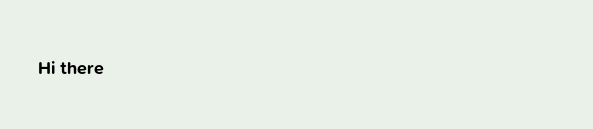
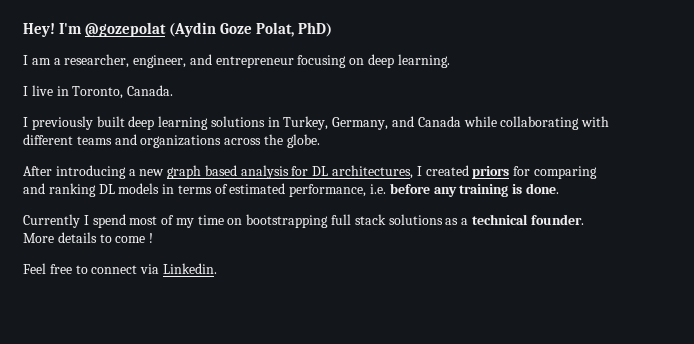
- Hi there
+ Hey! I'm @gozepolat (Aydin Goze Polat, PhD)
+ I am a researcher, engineer, and entrepreneur focusing on deep learning.
+ I live in Toronto, Canada.
+ I previously built deep learning solutions in Turkey, Germany, and Canada while collaborating with different teams and organizations across the globe.
+ After introducing a new graph based analysis for DL architectures, I created priors for comparing and ranking DL models in terms of estimated performance, i.e. before any training is done.
+ Currently I spend most of my time on bootstrapping full stack solutions as a technical founder. More details to come !
+ Feel free to connect via Linkedin.

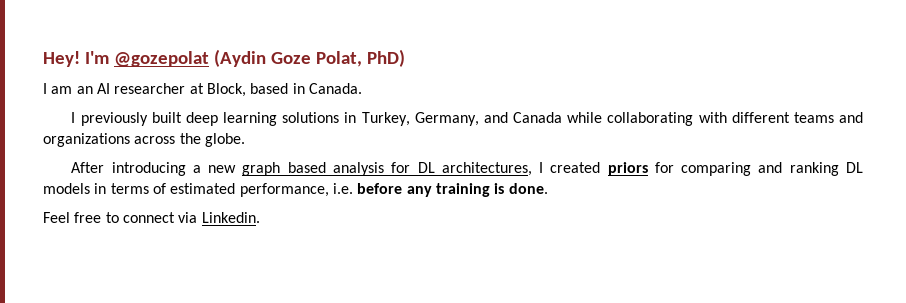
- I am a researcher, engineer, and entrepreneur focusing on deep learning.
- I live in Toronto, Canada.
+ I am an AI researcher at Block, based in Canada.
- Currently I spend most of my time on bootstrapping full stack solutions as a technical founder. More details to come !

